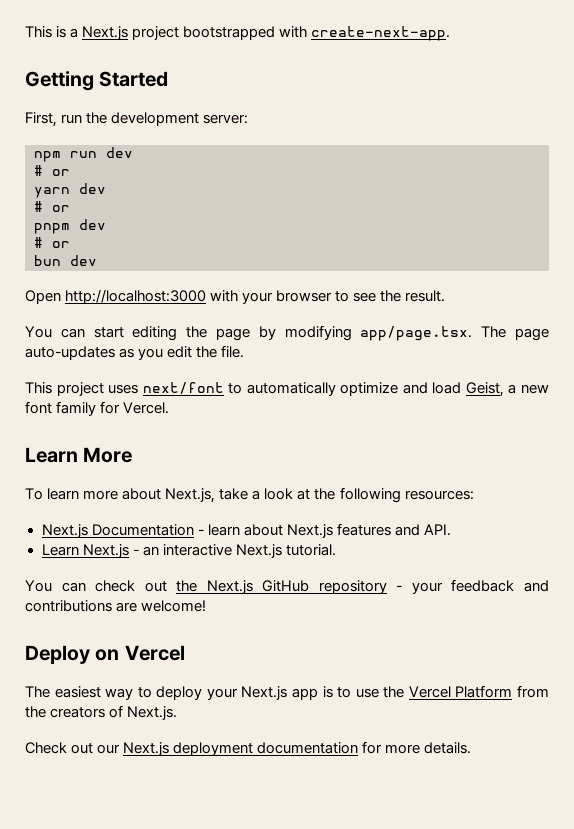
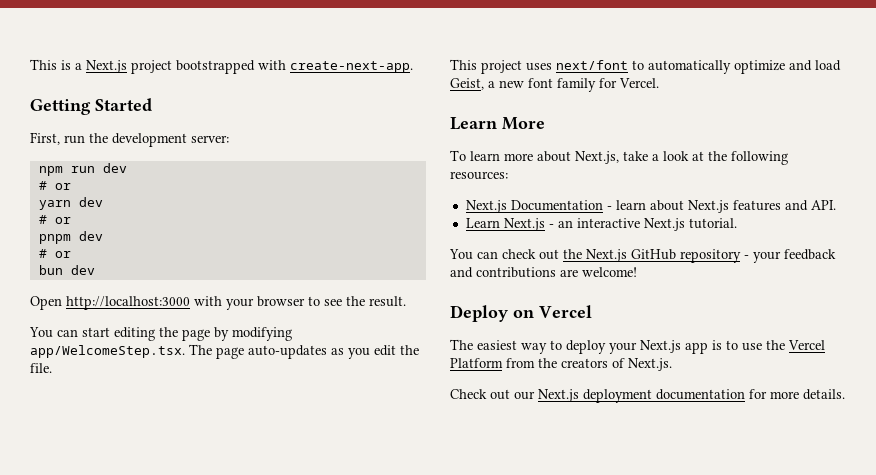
- You can start editing the page by modifying app/page.tsx. The page auto-updates as you edit the file.
+ You can start editing the page by modifying app/WelcomeStep.tsx. The page auto-updates as you edit the file.

